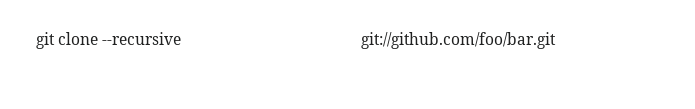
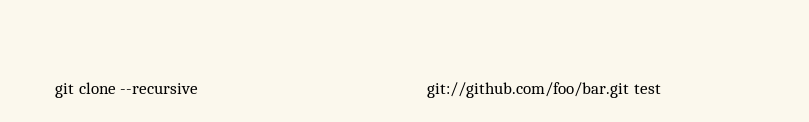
- git clone --recursive git://github.com/foo/bar.git
+ git clone --recursive git://github.com/foo/bar.git test

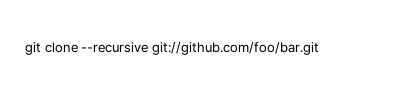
- git clone --recursive git://github.com/foo/bar.git test
+ git clone --recursive git://github.com/foo/bar.git

